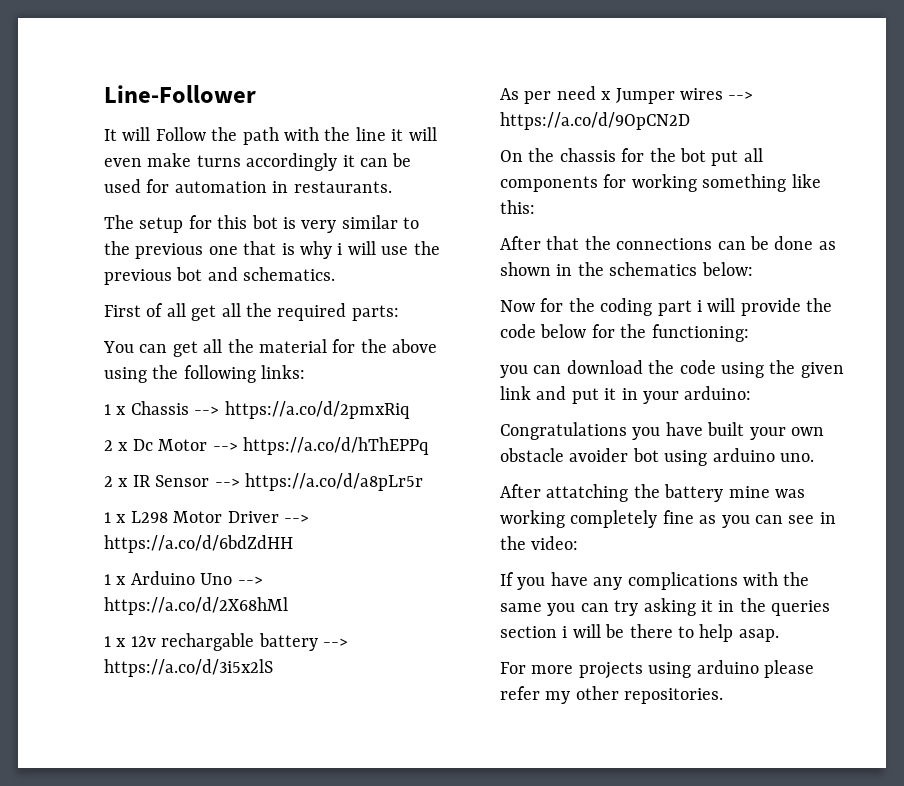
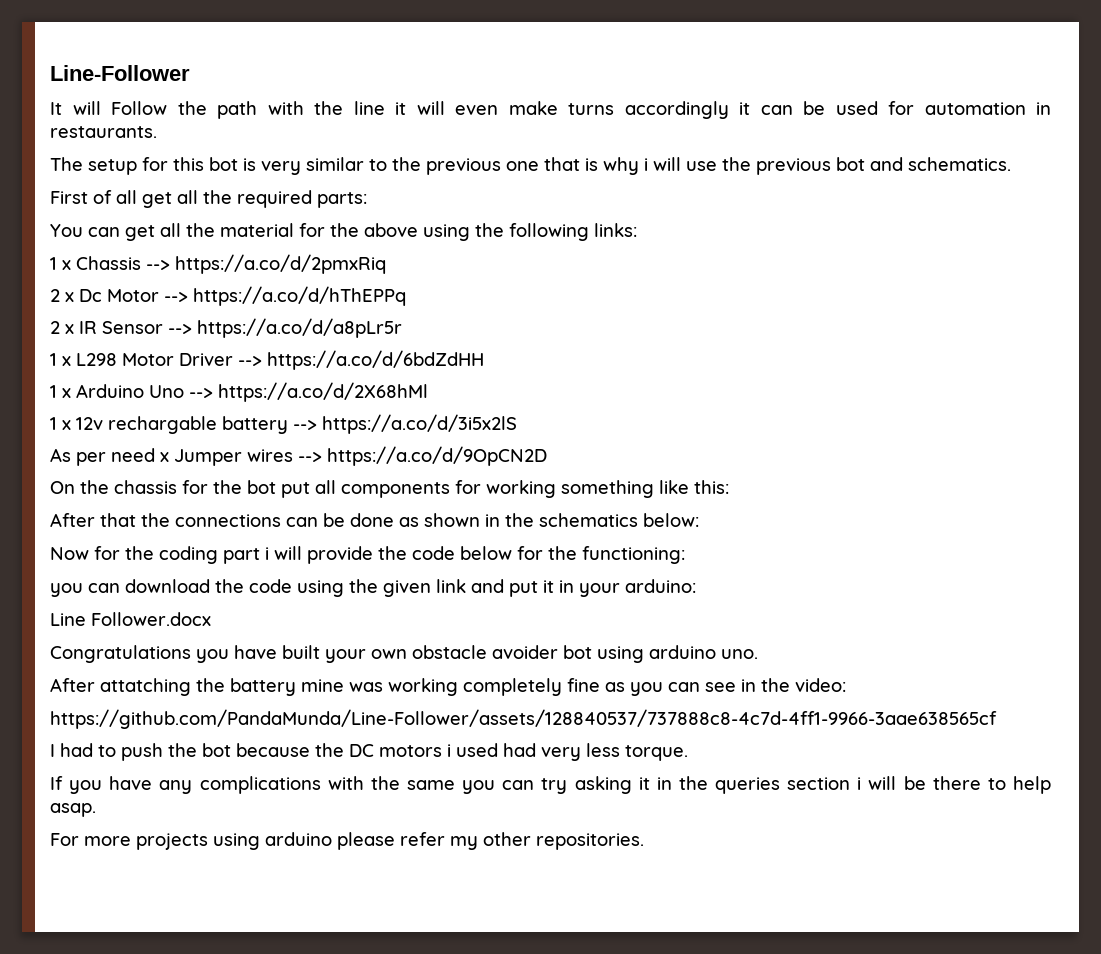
+ Line Follower.docx
+ https://github.com/PandaMunda/Line-Follower/assets/128840537/737888c8-4c7d-4ff1-9966-3aae638565cf
+ I had to push the bot because the DC motors i used had very less torque.

